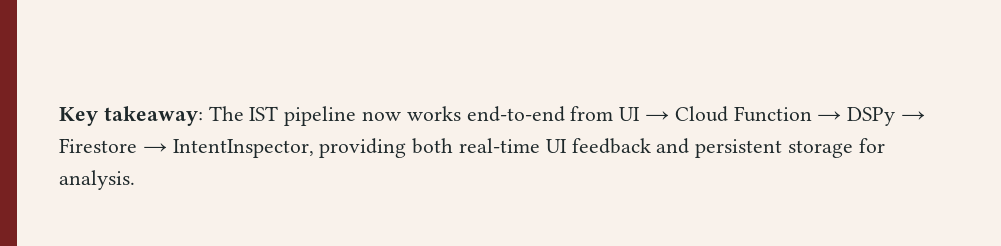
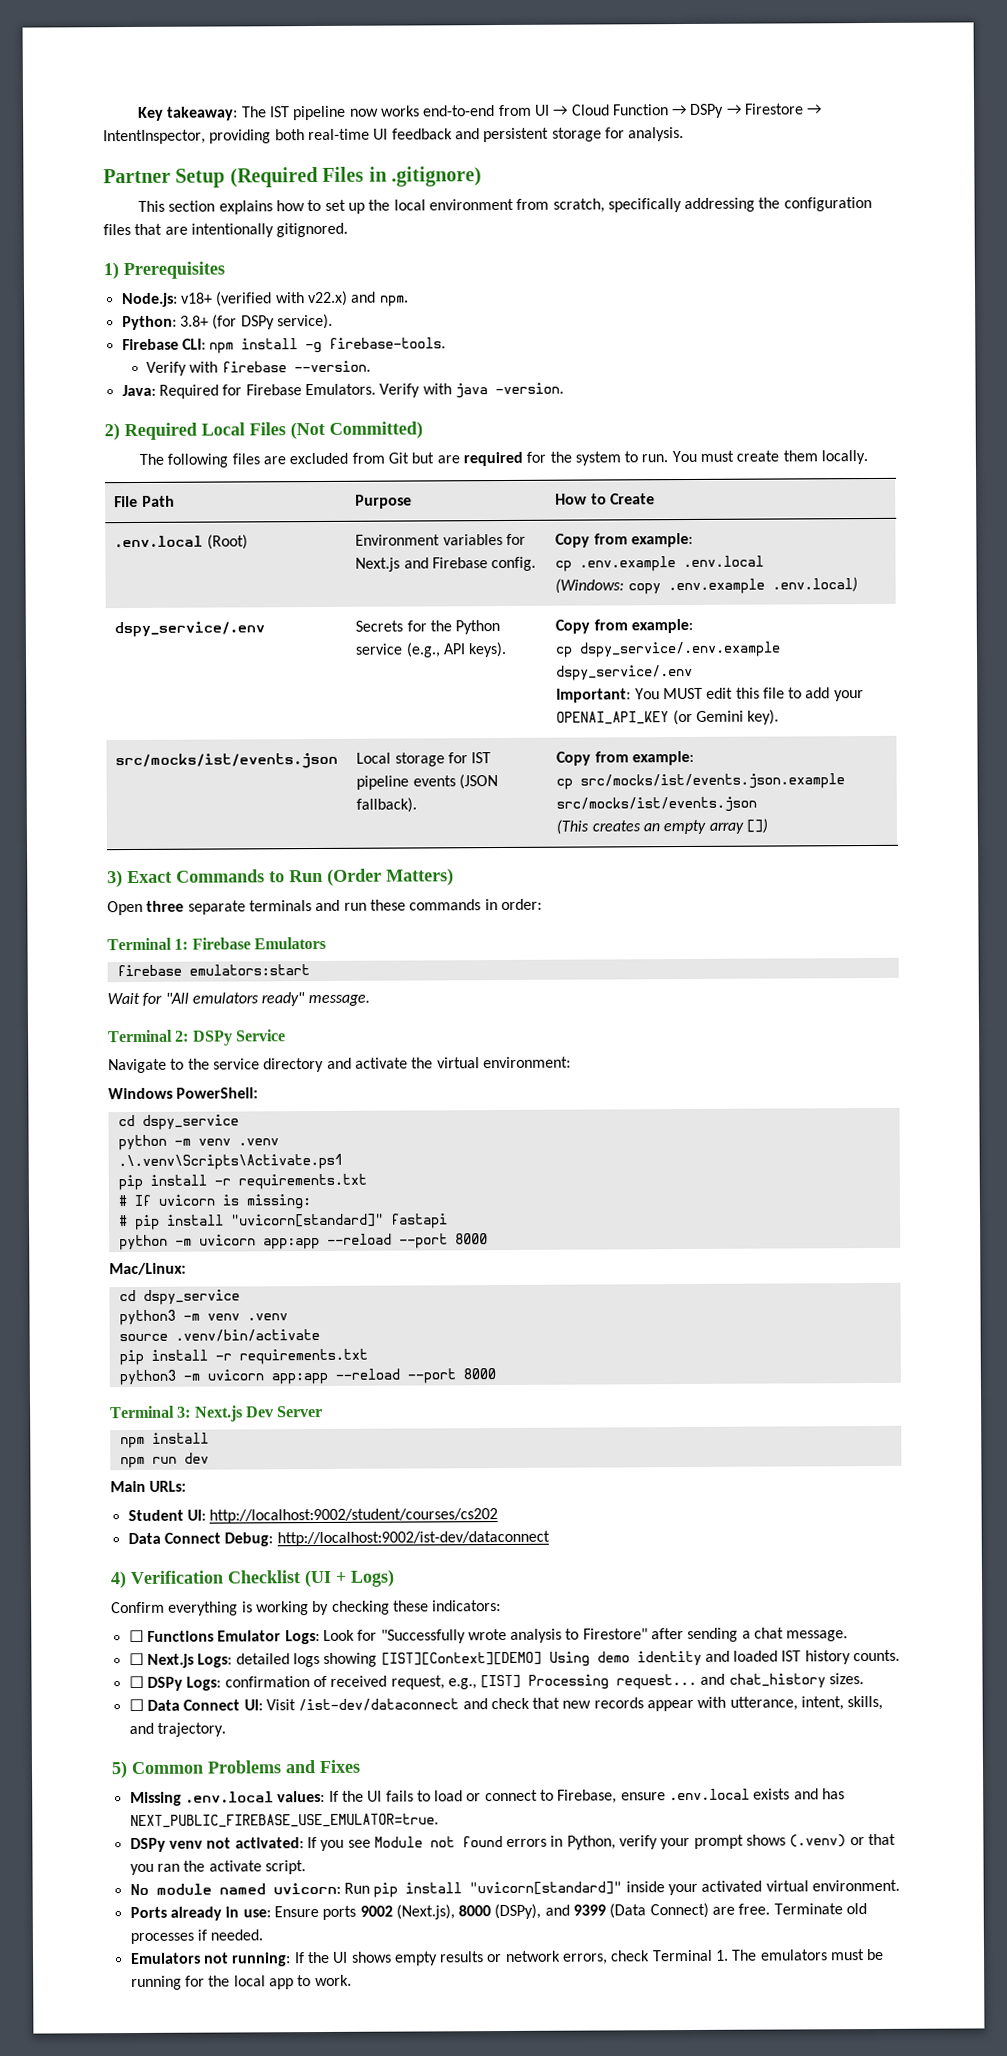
+ Partner Setup (Required Files in .gitignore)
+ This section explains how to set up the local environment from scratch, specifically addressing the configuration files that are intentionally gitignored.
+ 1) Prerequisites
+ Node.js: v18+ (verified with v22.x) and npm.
+ Python: 3.8+ (for DSPy service).
+ Firebase CLI: npm install -g firebase-tools.
+ Verify with firebase --version.
+ Java: Required for Firebase Emulators. Verify with java -version.
+ 2) Required Local Files (Not Committed)
+ The following files are excluded from Git but are required for the system to run. You must create them locally.
+ File Path | Purpose | How to Create
+ .env.local (Root) | Environment variables for Next.js and Firebase config. | Copy from example:
+ cp .env.example .env.local
+ (Windows: copy .env.example .env.local)
+ dspy_service/.env | Secrets for the Python service (e.g., API keys). | Copy from example:
+ cp dspy_service/.env.example dspy_service/.env
+ Important: You MUST edit this file to add your OPENAI_API_KEY (or Gemini key).
+ src/mocks/ist/events.json | Local storage for IST pipeline events (JSON fallback). | Copy from example:
+ cp src/mocks/ist/events.json.example src/mocks/ist/events.json
+ (This creates an empty array [])
+ 3) Exact Commands to Run (Order Matters)
+ Open three separate terminals and run these commands in order:
+ Terminal 1: Firebase Emulators
+ firebase emulators:start
+ Wait for "All emulators ready" message.
+ Terminal 2: DSPy Service
+ Navigate to the service directory and activate the virtual environment:
+ Windows PowerShell:
+ cd dspy_service
+ python -m venv .venv
+ .\.venv\Scripts\Activate.ps1
+ pip install -r requirements.txt
+ # If uvicorn is missing:
+ # pip install "uvicorn[standard]" fastapi
+ python -m uvicorn app:app --reload --port 8000
+ Mac/Linux:
+ cd dspy_service
+ python3 -m venv .venv
+ source .venv/bin/activate
+ pip install -r requirements.txt
+ python3 -m uvicorn app:app --reload --port 8000
+ Terminal 3: Next.js Dev Server
+ npm install
+ npm run dev
+ Main URLs:
+ Student UI: http://localhost:9002/student/courses/cs202
+ Data Connect Debug: http://localhost:9002/ist-dev/dataconnect
+ 4) Verification Checklist (UI + Logs)
+ Confirm everything is working by checking these indicators:
+ ☐ Functions Emulator Logs: Look for "Successfully wrote analysis to Firestore" after sending a chat message.
+ ☐ Next.js Logs: detailed logs showing [IST][Context][DEMO] Using demo identity and loaded IST history counts.
+ ☐ DSPy Logs: confirmation of received request, e.g., [IST] Processing request... and chat_history sizes.
+ ☐ Data Connect UI: Visit /ist-dev/dataconnect and check that new records appear with utterance, intent, skills, and trajectory.
+ 5) Common Problems and Fixes
+ Missing .env.local values: If the UI fails to load or connect to Firebase, ensure .env.local exists and has NEXT_PUBLIC_FIREBASE_USE_EMULATOR=true.
+ DSPy venv not activated: If you see Module not found errors in Python, verify your prompt shows (.venv) or that you ran the activate script.
+ No module named uvicorn: Run pip install "uvicorn[standard]" inside your activated virtual environment.
+ Ports already in use: Ensure ports 9002 (Next.js), 8000 (DSPy), and 9399 (Data Connect) are free. Terminate old processes if needed.
+ Emulators not running: If the UI shows empty results or network errors, check Terminal 1. The emulators must be running for the local app to work.

